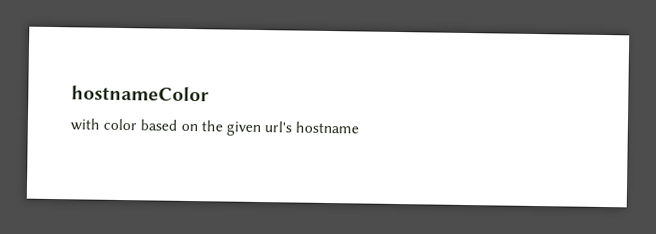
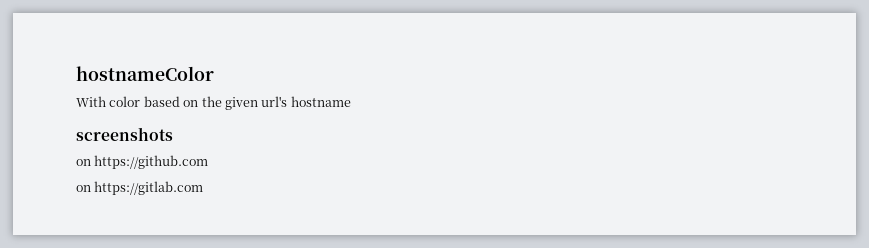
- with color based on the given url's hostname
+ With color based on the given url's hostname
+ screenshots
+ on https://github.com
+ on https://gitlab.com

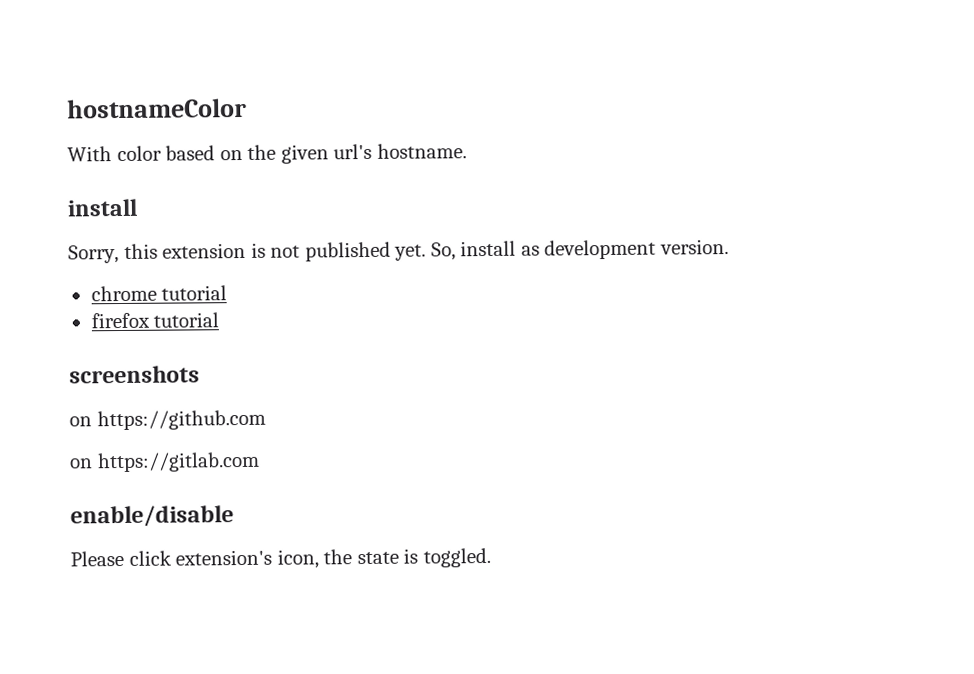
- With color based on the given url's hostname
+ With color based on the given url's hostname.
+ install
+ Sorry, this extension is not published yet. So, install as development version.
+ chrome tutorial
+ firefox tutorial
+ enable/disable
+ Please click extension's icon, the state is toggled.

